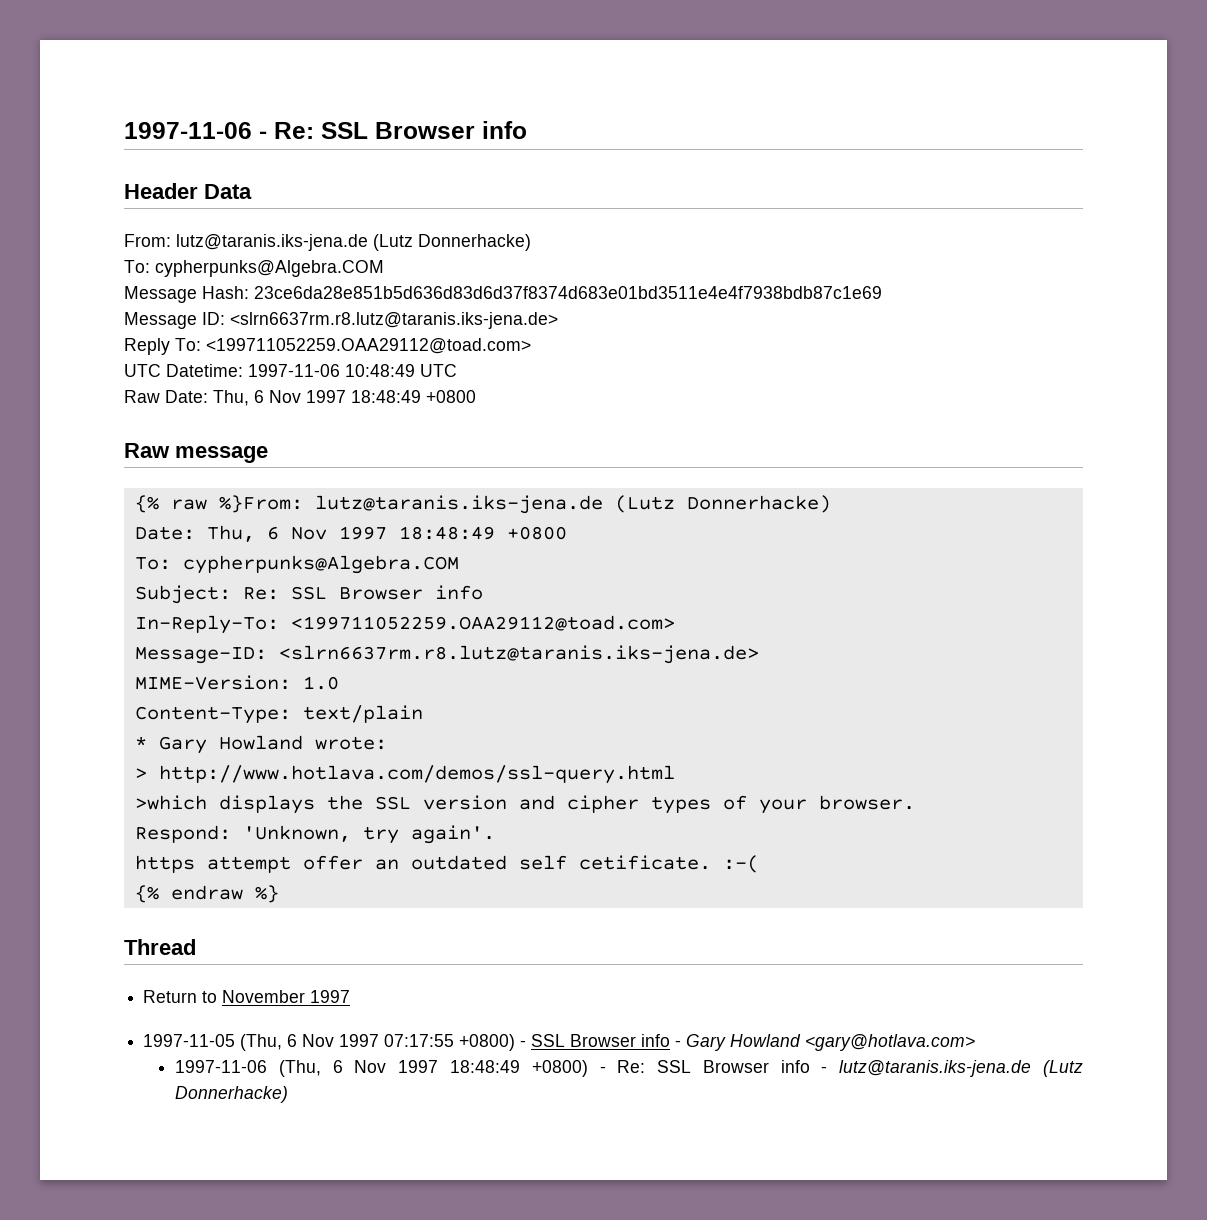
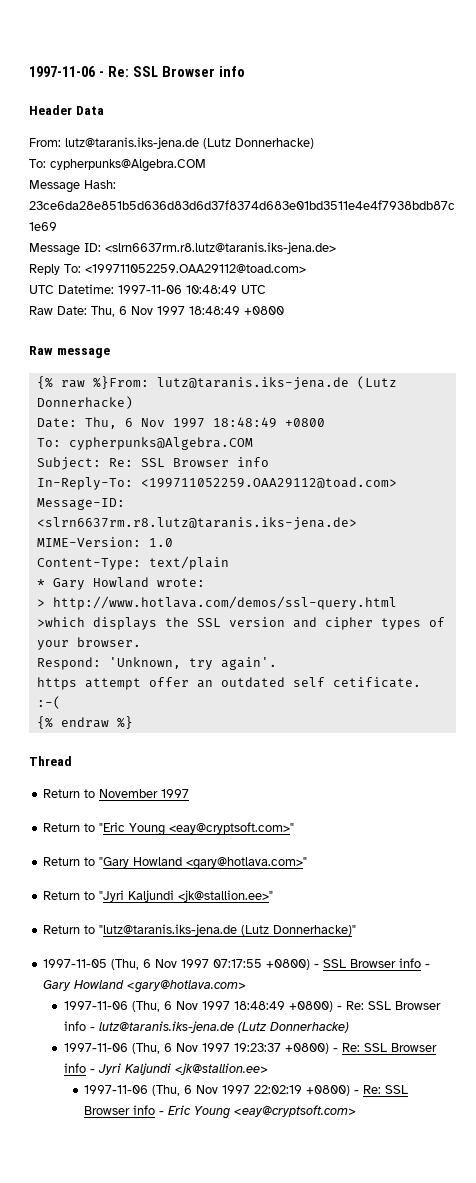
+ Return to "Eric Young <eay@cryptsoft.com>"
+ Return to "Gary Howland <gary@hotlava.com>"
+ Return to "Jyri Kaljundi <jk@stallion.ee>"
+ Return to "lutz@taranis.iks-jena.de (Lutz Donnerhacke)"
+ 1997-11-06 (Thu, 6 Nov 1997 19:23:37 +0800) - Re: SSL Browser info - Jyri Kaljundi <jk@stallion.ee>
+ 1997-11-06 (Thu, 6 Nov 1997 22:02:19 +0800) - Re: SSL Browser info - Eric Young <eay@cryptsoft.com>

